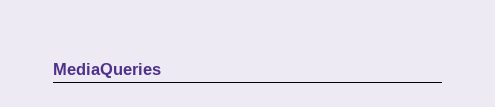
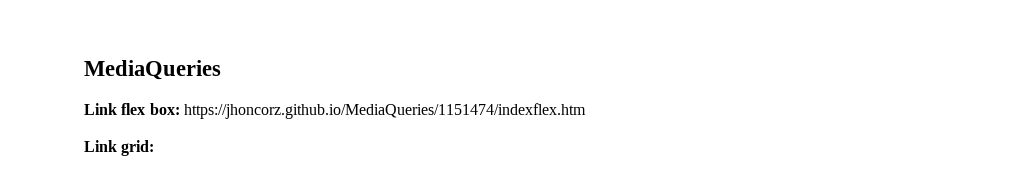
+ Link flex box: https://jhoncorz.github.io/MediaQueries/1151474/indexflex.htm
+ Link grid:

